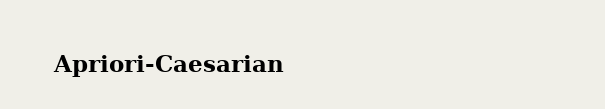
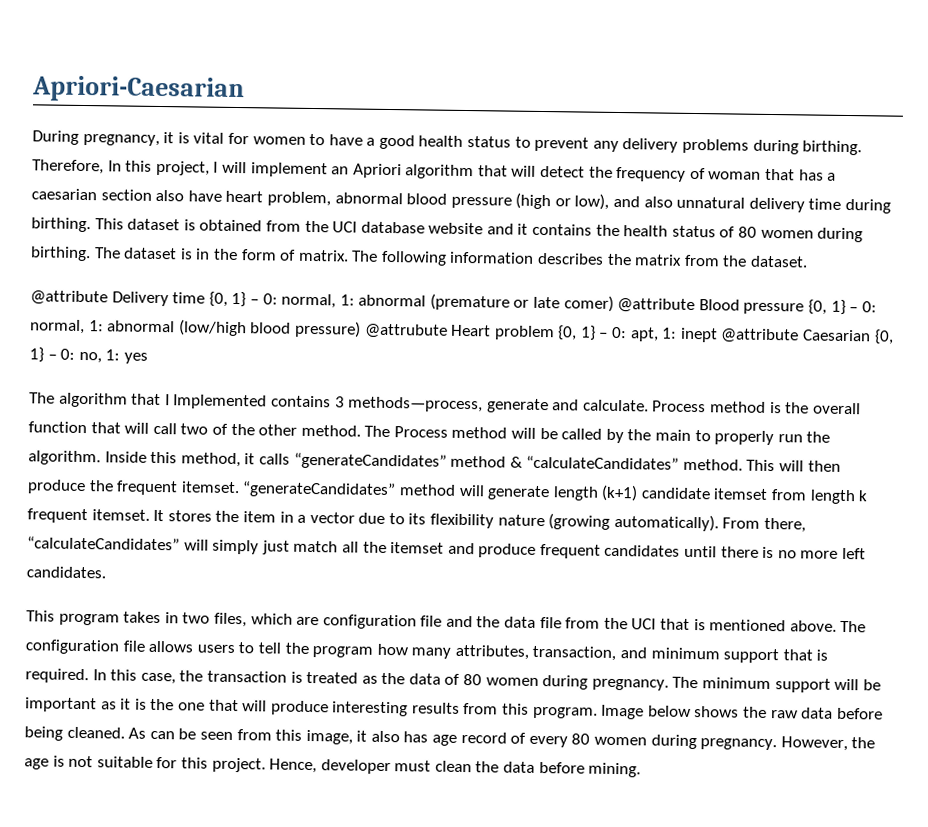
+ During pregnancy, it is vital for women to have a good health status to prevent any delivery problems during birthing. Therefore, In this project, I will implement an Apriori algorithm that will detect the frequency of woman that has a caesarian section also have heart problem, abnormal blood pressure (high or low), and also unnatural delivery time during birthing. This dataset is obtained from the UCI database website and it contains the health status of 80 women during birthing. The dataset is in the form of matrix. The following information describes the matrix from the dataset.
+ @attribute Delivery time {0, 1} – 0: normal, 1: abnormal (premature or late comer) @attribute Blood pressure {0, 1} – 0: normal, 1: abnormal (low/high blood pressure) @attrubute Heart problem {0, 1} – 0: apt, 1: inept @attribute Caesarian {0, 1} – 0: no, 1: yes
+ The algorithm that I Implemented contains 3 methods—process, generate and calculate. Process method is the overall function that will call two of the other method. The Process method will be called by the main to properly run the algorithm. Inside this method, it calls “generateCandidates” method & “calculateCandidates” method. This will then produce the frequent itemset. “generateCandidates” method will generate length (k+1) candidate itemset from length k frequent itemset. It stores the item in a vector due to its flexibility nature (growing automatically). From there, “calculateCandidates” will simply just match all the itemset and produce frequent candidates until there is no more left candidates.
+ This program takes in two files, which are configuration file and the data file from the UCI that is mentioned above. The configuration file allows users to tell the program how many attributes, transaction, and minimum support that is required. In this case, the transaction is treated as the data of 80 women during pregnancy. The minimum support will be important as it is the one that will produce interesting results from this program. Image below shows the raw data before being cleaned. As can be seen from this image, it also has age record of every 80 women during pregnancy. However, the age is not suitable for this project. Hence, developer must clean the data before mining.

